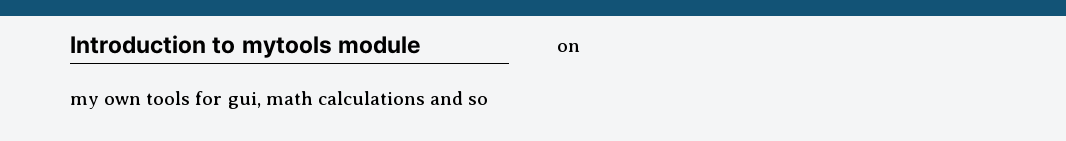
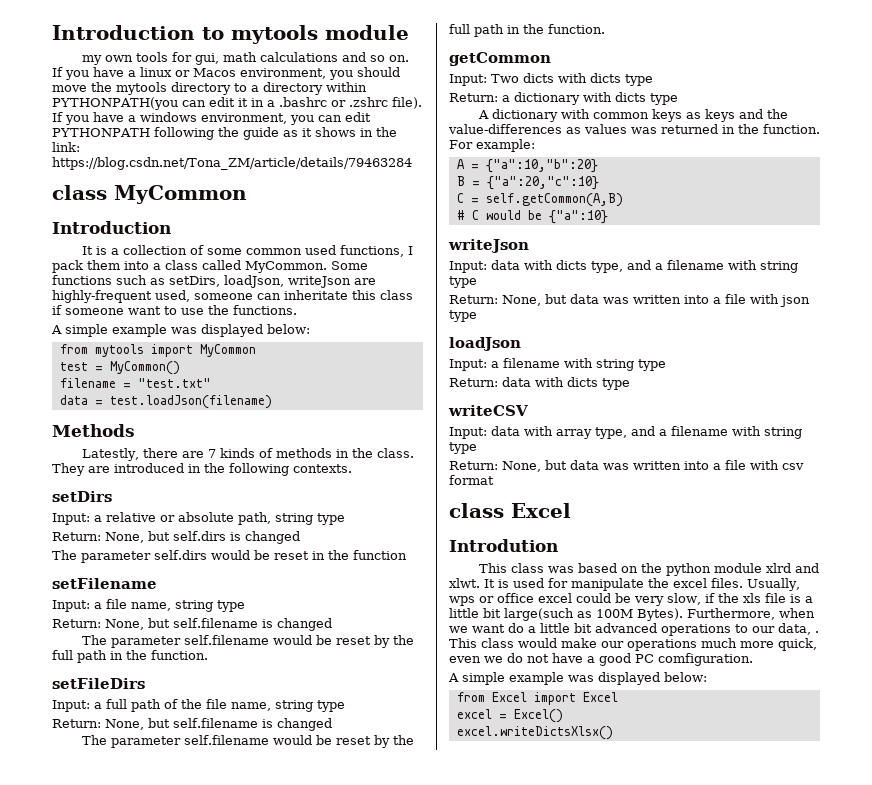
- my own tools for gui, math calculations and so on
+ my own tools for gui, math calculations and so on. If you have a linux or Macos environment, you should move the mytools directory to a directory within PYTHONPATH(you can edit it in a .bashrc or .zshrc file). If you have a windows environment, you can edit PYTHONPATH following the guide as it shows in the link: https://blog.csdn.net/Tona_ZM/article/details/79463284
+ class MyCommon
+ Introduction
+ It is a collection of some common used functions, I pack them into a class called MyCommon. Some functions such as setDirs, loadJson, writeJson are highly-frequent used, someone can inheritate this class if someone want to use the functions.
+ A simple example was displayed below:
+ from mytools import MyCommon
+ test = MyCommon()
+ filename = "test.txt"
+ data = test.loadJson(filename)
+ Methods
+ Latestly, there are 7 kinds of methods in the class. They are introduced in the following contexts.
+ setDirs
+ Input: a relative or absolute path, string type
+ Return: None, but self.dirs is changed
+ The parameter self.dirs would be reset in the function
+ setFilename
+ Input: a file name, string type
+ Return: None, but self.filename is changed
+ The parameter self.filename would be reset by the full path in the function.
+ setFileDirs
+ Input: a full path of the file name, string type
+ Return: None, but self.filename is changed
+ The parameter self.filename would be reset by the full path in the function.
+ getCommon
+ Input: Two dicts with dicts type
+ Return: a dictionary with dicts type
+ A dictionary with common keys as keys and the value-differences as values was returned in the function. For example:
+ A = {"a":10,"b":20}
+ B = {"a":20,"c":10}
+ C = self.getCommon(A,B)
+ # C would be {"a":10}
+ writeJson
+ Input: data with dicts type, and a filename with string type
+ Return: None, but data was written into a file with json type
+ loadJson
+ Input: a filename with string type
+ Return: data with dicts type
+ writeCSV
+ Input: data with array type, and a filename with string type
+ Return: None, but data was written into a file with csv format
+ class Excel
+ Introdution
+ This class was based on the python module xlrd and xlwt. It is used for manipulate the excel files. Usually, wps or office excel could be very slow, if the xls file is a little bit large(such as 100M Bytes). Furthermore, when we want do a little bit advanced operations to our data, . This class would make our operations much more quick, even we do not have a good PC comfiguration.
+ A simple example was displayed below:
+ from Excel import Excel
+ excel = Excel()
+ excel.writeDictsXlsx()

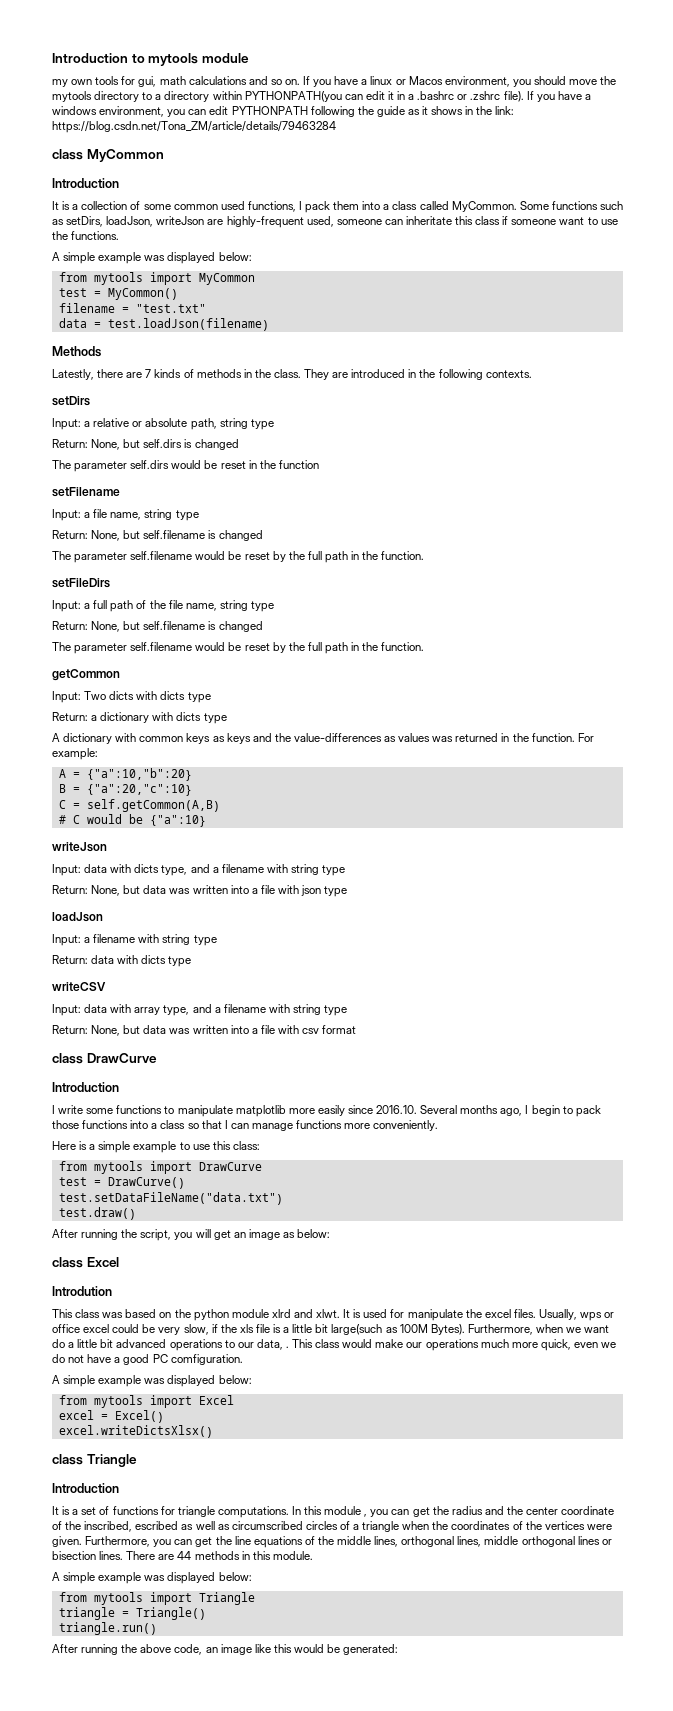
+ class DrawCurve
+ Introduction
+ I write some functions to manipulate matplotlib more easily since 2016.10. Several months ago, I begin to pack those functions into a class so that I can manage functions more conveniently.
+ Here is a simple example to use this class:
+ from mytools import DrawCurve
+ test = DrawCurve()
+ test.setDataFileName("data.txt")
+ test.draw()
+ After running the script, you will get an image as below:
- from Excel import Excel
+ from mytools import Excel
+ class Triangle
+ Introduction
+ It is a set of functions for triangle computations. In this module , you can get the radius and the center coordinate of the inscribed, escribed as well as circumscribed circles of a triangle when the coordinates of the vertices were given. Furthermore, you can get the line equations of the middle lines, orthogonal lines, middle orthogonal lines or bisection lines. There are 44 methods in this module.
+ A simple example was displayed below:
+ from mytools import Triangle
+ triangle = Triangle()
+ triangle.run()
+ After running the above code, an image like this would be generated:

